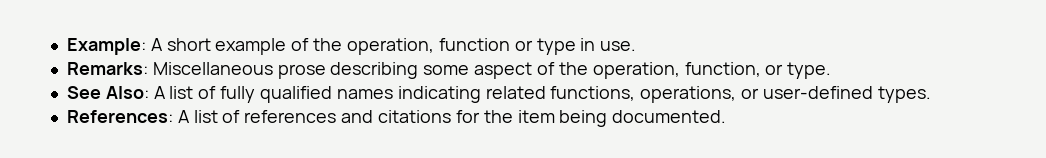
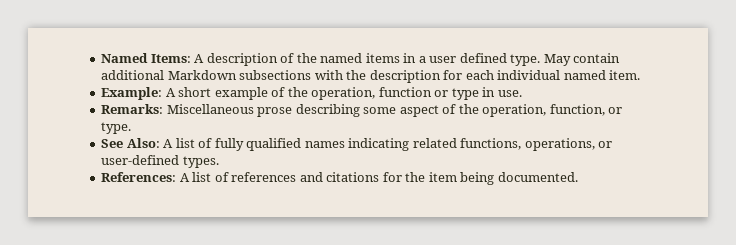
+ Named Items: A description of the named items in a user defined type. May contain additional Markdown subsections with the description for each individual named item.

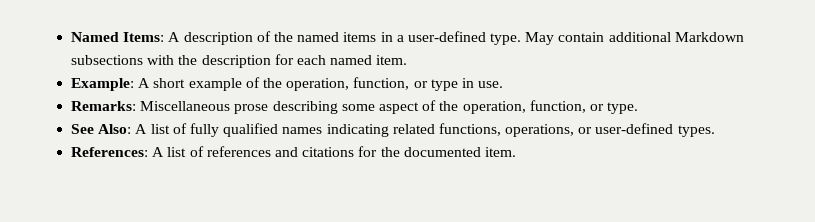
- Named Items: A description of the named items in a user defined type.
+ Named Items: A description of the named items in a user-defined type.
- May contain additional Markdown subsections with the description for each individual named item.
+ May contain additional Markdown subsections with the description for each named item.
- Example: A short example of the operation, function or type in use.
+ Example: A short example of the operation, function, or type in use.
- References: A list of references and citations for the item being documented.
+ References: A list of references and citations for the documented item.

